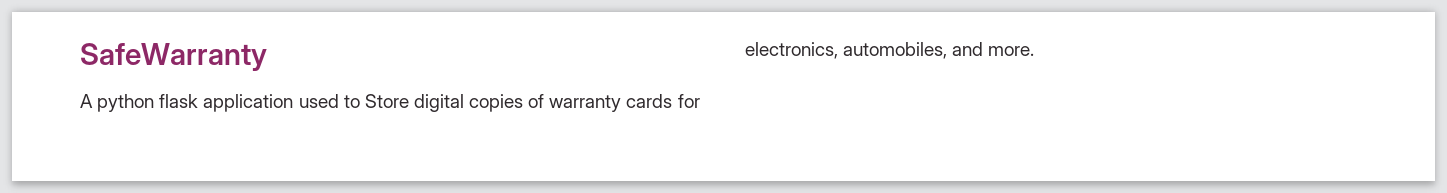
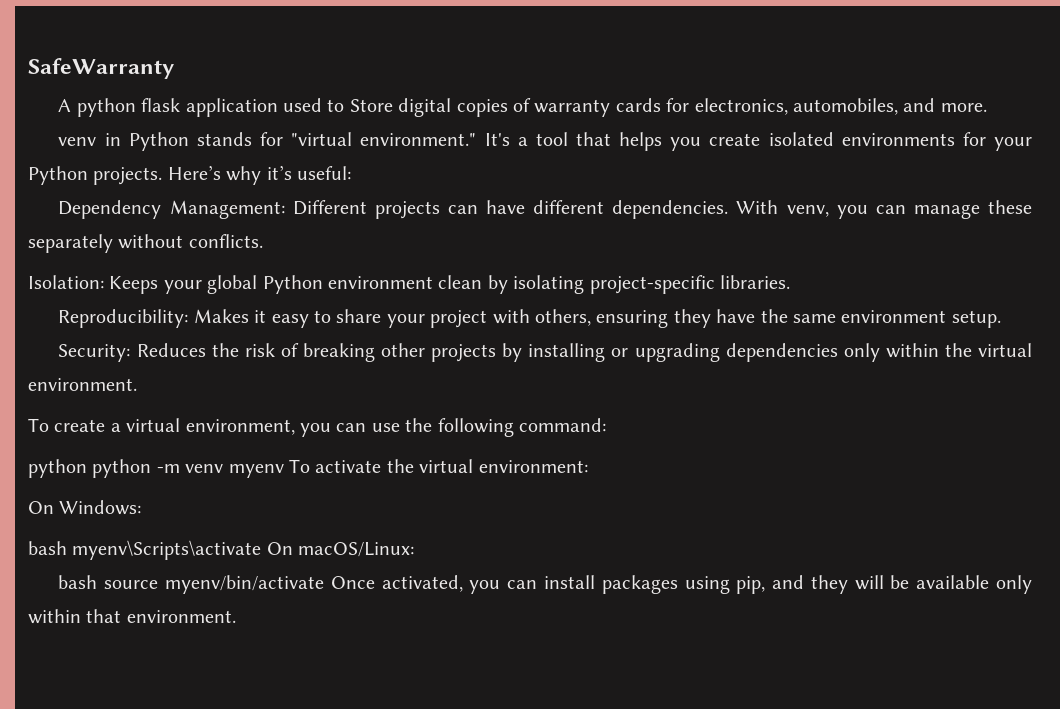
+ venv in Python stands for "virtual environment." It's a tool that helps you create isolated environments for your Python projects. Here’s why it’s useful:
+ Dependency Management: Different projects can have different dependencies. With venv, you can manage these separately without conflicts.
+ Isolation: Keeps your global Python environment clean by isolating project-specific libraries.
+ Reproducibility: Makes it easy to share your project with others, ensuring they have the same environment setup.
+ Security: Reduces the risk of breaking other projects by installing or upgrading dependencies only within the virtual environment.
+ To create a virtual environment, you can use the following command:
+ python python -m venv myenv To activate the virtual environment:
+ On Windows:
+ bash myenv\Scripts\activate On macOS/Linux:
+ bash source myenv/bin/activate Once activated, you can install packages using pip, and they will be available only within that environment.

